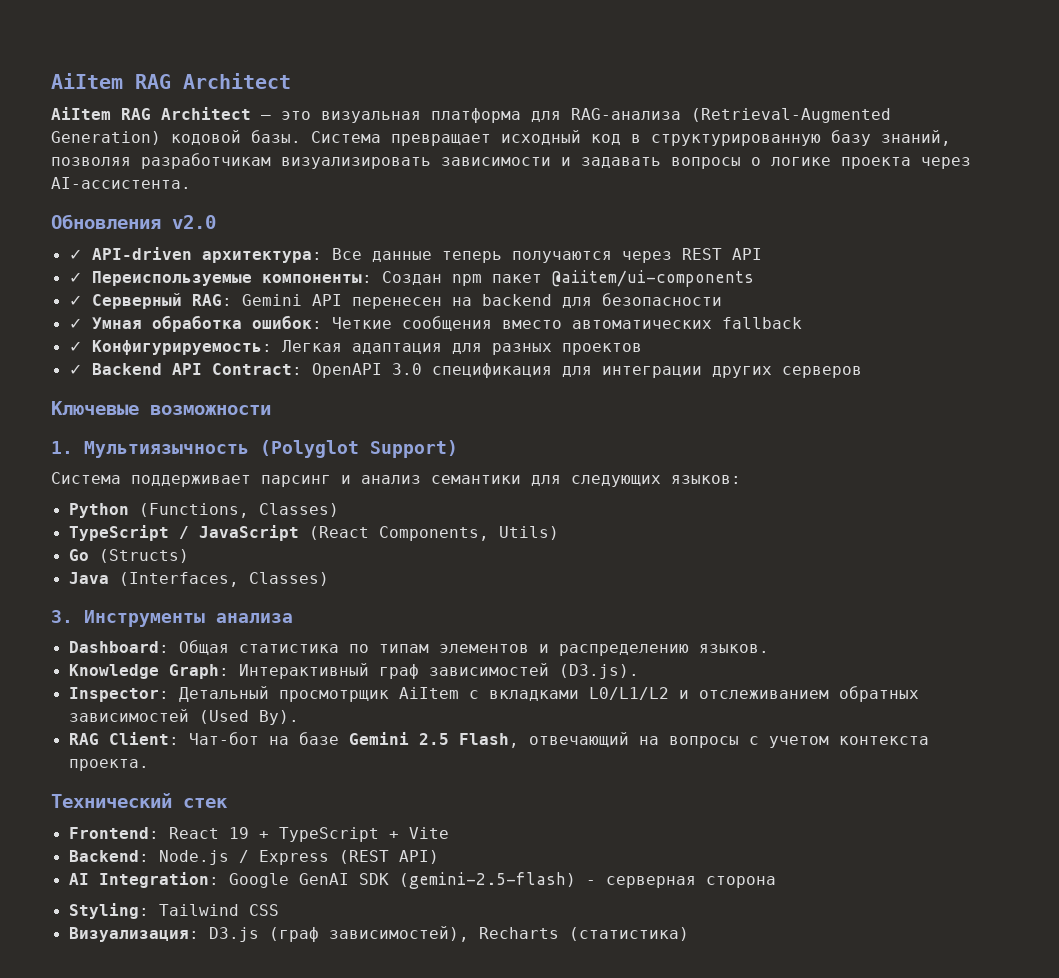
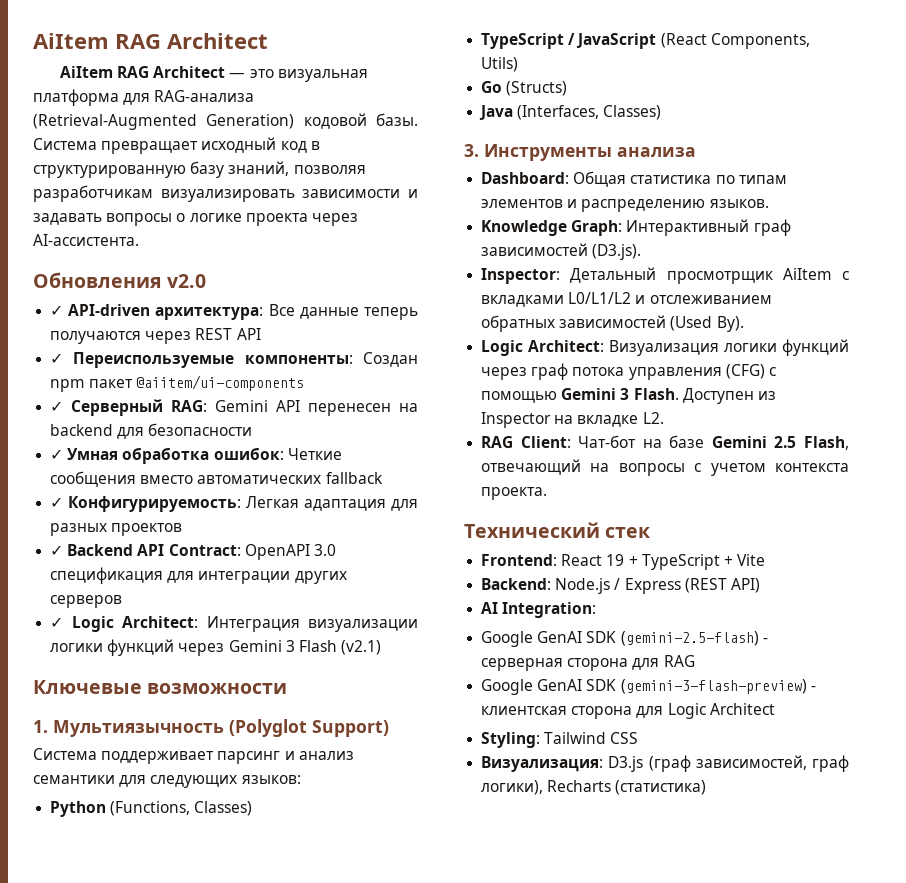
+ ✓ Logic Architect: Интеграция визуализации логики функций через Gemini 3 Flash (v2.1)
+ Logic Architect: Визуализация логики функций через граф потока управления (CFG) с помощью Gemini 3 Flash. Доступен из Inspector на вкладке L2.
- AI Integration: Google GenAI SDK (gemini-2.5-flash) - серверная сторона
+ AI Integration:
+ Google GenAI SDK (gemini-2.5-flash) - серверная сторона для RAG
+ Google GenAI SDK (gemini-3-flash-preview) - клиентская сторона для Logic Architect
- Визуализация: D3.js (граф зависимостей), Recharts (статистика)
+ Визуализация: D3.js (граф зависимостей, граф логики), Recharts (статистика)

